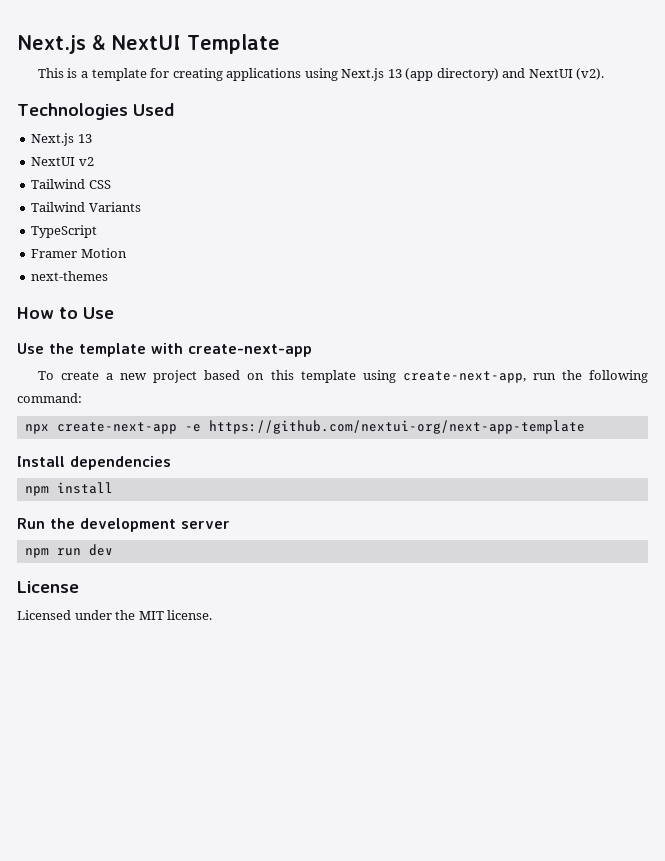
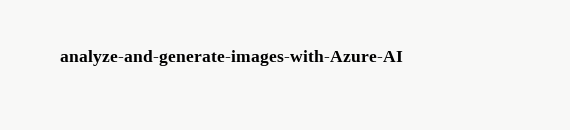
- Next.js & NextUI Template
- This is a template for creating applications using Next.js 13 (app directory) and NextUI (v2).
- Technologies Used
- Next.js 13
- NextUI v2
- Tailwind CSS
- Tailwind Variants
- TypeScript
- Framer Motion
- next-themes
- How to Use
- Use the template with create-next-app
- To create a new project based on this template using create-next-app, run the following command:
- npx create-next-app -e https://github.com/nextui-org/next-app-template
- Install dependencies
- npm install
- Run the development server
- npm run dev
- License
- Licensed under the MIT license.
+ analyze-and-generate-images-with-Azure-AI

